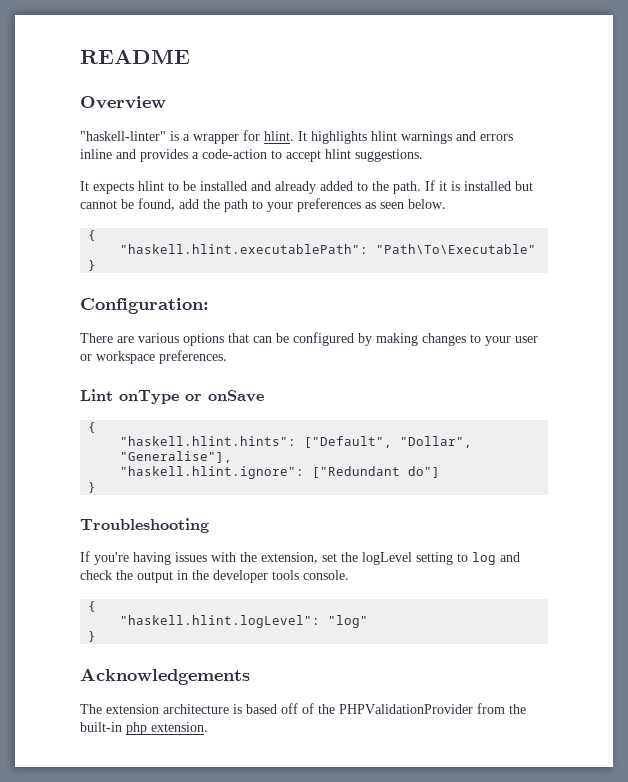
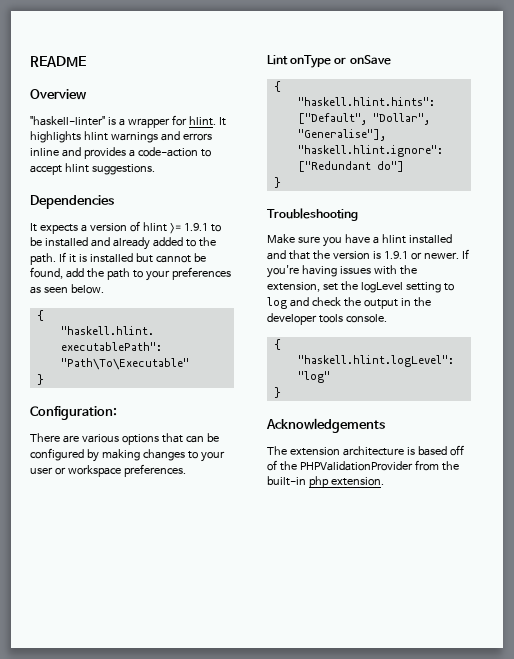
+ Dependencies
- It expects hlint to be installed and already added to the path.
+ It expects a version of hlint >= 1.9.1 to be installed and already added to the path.
+ Make sure you have a hlint installed and that the version is 1.9.1 or newer.

